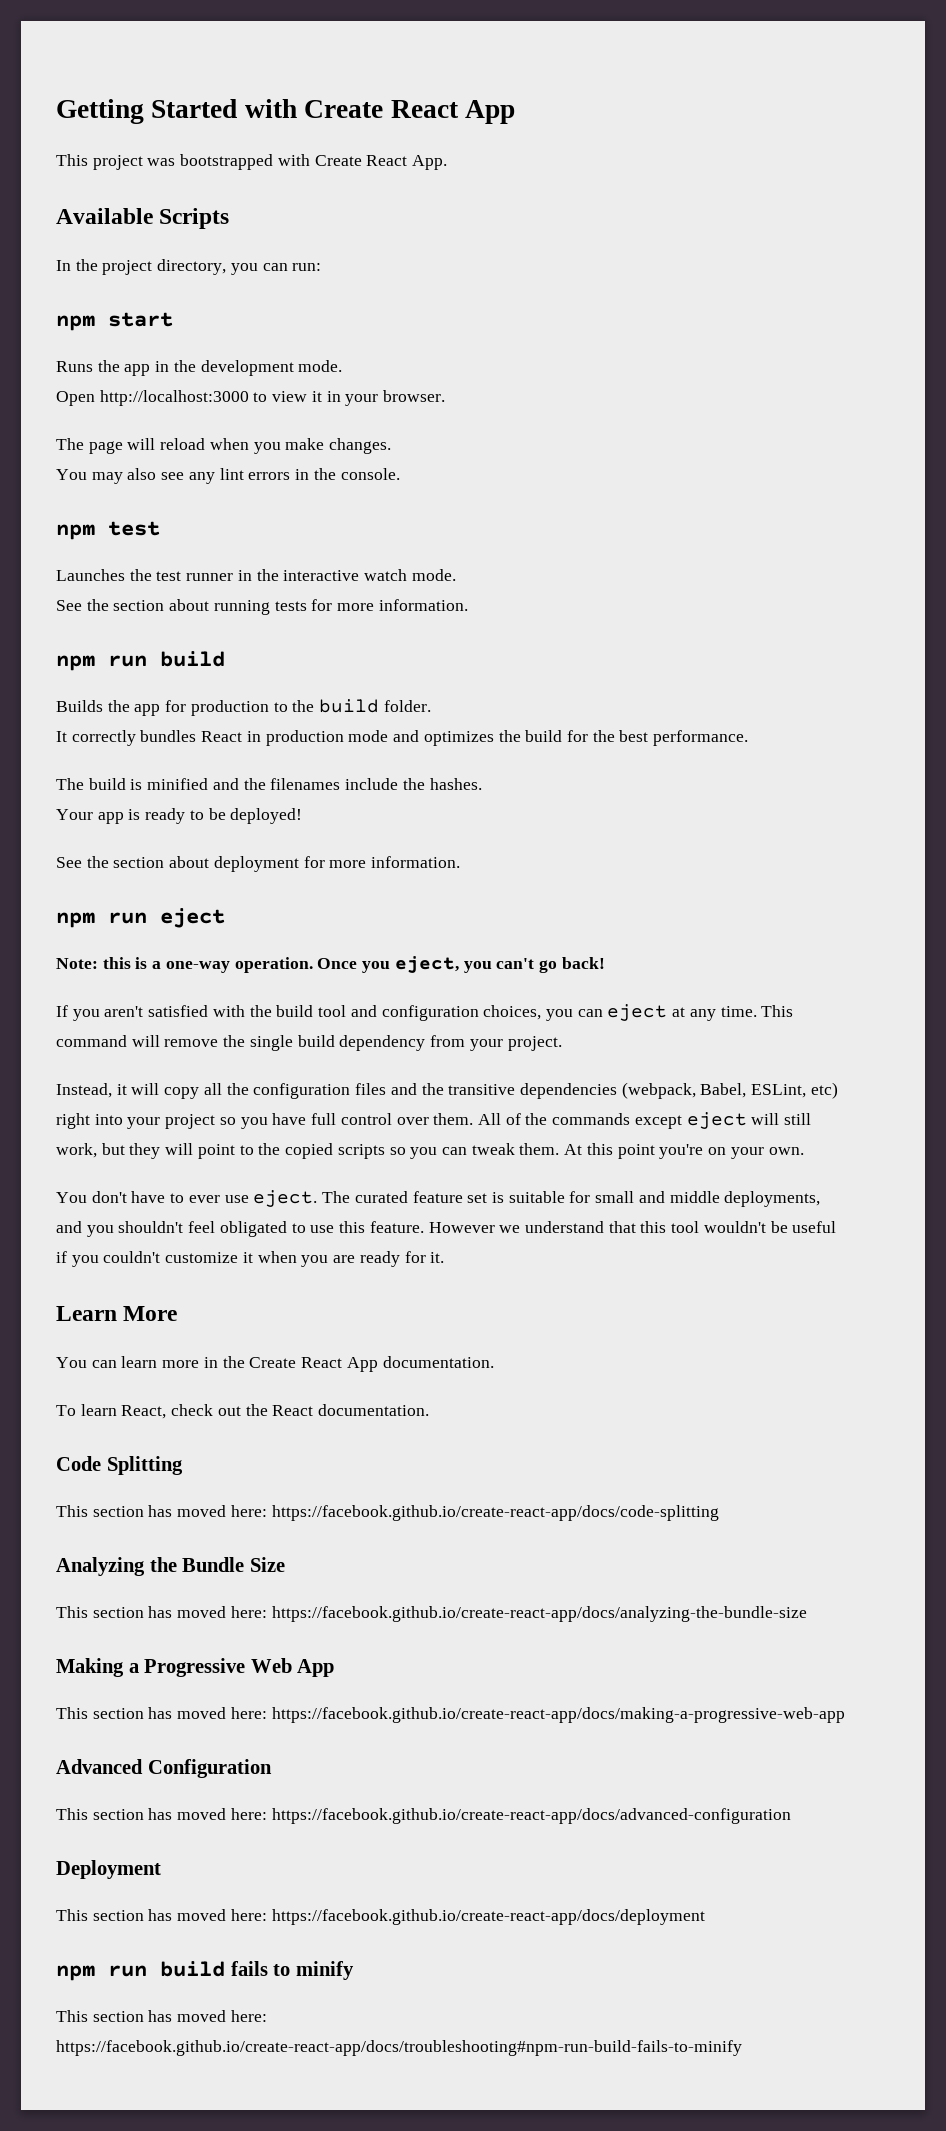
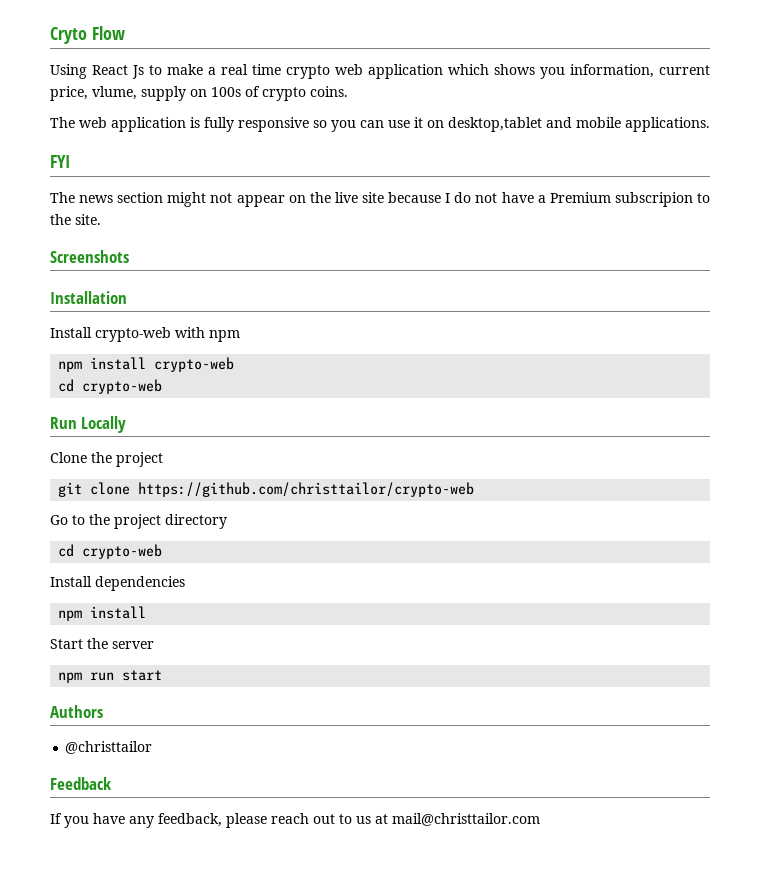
- Getting Started with Create React App
- This project was bootstrapped with Create React App.
- Available Scripts
- In the project directory, you can run:
- npm start
- Runs the app in the development mode.
- Open http://localhost:3000 to view it in your browser.
- The page will reload when you make changes.
- You may also see any lint errors in the console.
- npm test
- Launches the test runner in the interactive watch mode.
- See the section about running tests for more information.
- npm run build
- Builds the app for production to the build folder.
- It correctly bundles React in production mode and optimizes the build for the best performance.
- The build is minified and the filenames include the hashes.
- Your app is ready to be deployed!
- See the section about deployment for more information.
- npm run eject
- Note: this is a one-way operation. Once you eject, you can't go back!
- If you aren't satisfied with the build tool and configuration choices, you can eject at any time. This command will remove the single build dependency from your project.
- Instead, it will copy all the configuration files and the transitive dependencies (webpack, Babel, ESLint, etc) right into your project so you have full control over them. All of the commands except eject will still work, but they will point to the copied scripts so you can tweak them. At this point you're on your own.
- You don't have to ever use eject. The curated feature set is suitable for small and middle deployments, and you shouldn't feel obligated to use this feature. However we understand that this tool wouldn't be useful if you couldn't customize it when you are ready for it.
- Learn More
- You can learn more in the Create React App documentation.
- To learn React, check out the React documentation.
- Code Splitting
- This section has moved here: https://facebook.github.io/create-react-app/docs/code-splitting
- Analyzing the Bundle Size
- This section has moved here: https://facebook.github.io/create-react-app/docs/analyzing-the-bundle-size
- Making a Progressive Web App
- This section has moved here: https://facebook.github.io/create-react-app/docs/making-a-progressive-web-app
- Advanced Configuration
- This section has moved here: https://facebook.github.io/create-react-app/docs/advanced-configuration
- Deployment
- This section has moved here: https://facebook.github.io/create-react-app/docs/deployment
- npm run build fails to minify
- This section has moved here: https://facebook.github.io/create-react-app/docs/troubleshooting#npm-run-build-fails-to-minify
+ Cryto Flow
+ Using React Js to make a real time crypto web application which shows you information, current price, vlume, supply on 100s of crypto coins.
+ The web application is fully responsive so you can use it on desktop,tablet and mobile applications.
+ FYI
+ The news section might not appear on the live site because I do not have a Premium subscripion to the site.
+ Screenshots
+ Installation
+ Install crypto-web with npm
+ npm install crypto-web
+ cd crypto-web
+ Run Locally
+ Clone the project
+ git clone https://github.com/christtailor/crypto-web
+ Go to the project directory
+ cd crypto-web
+ Install dependencies
+ npm install
+ Start the server
+ npm run start
+ Authors
+ @christtailor
+ Feedback
+ If you have any feedback, please reach out to us at mail@christtailor.com

